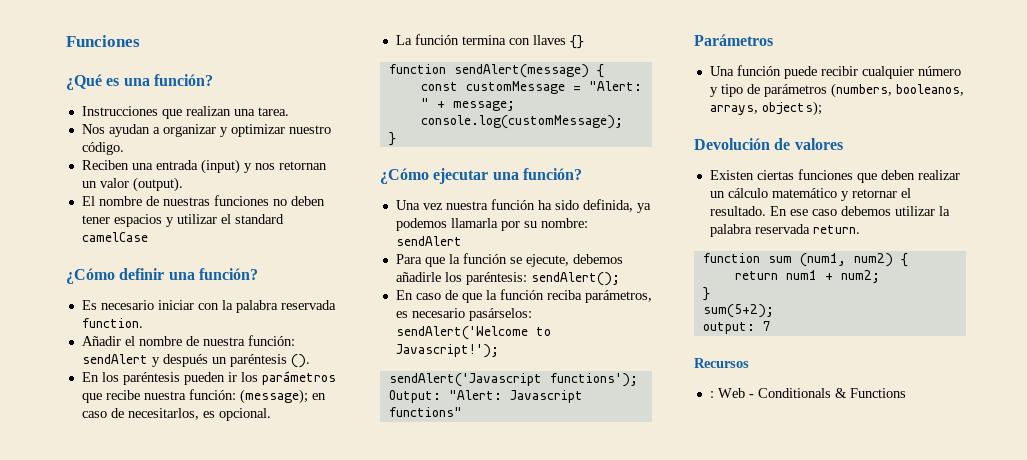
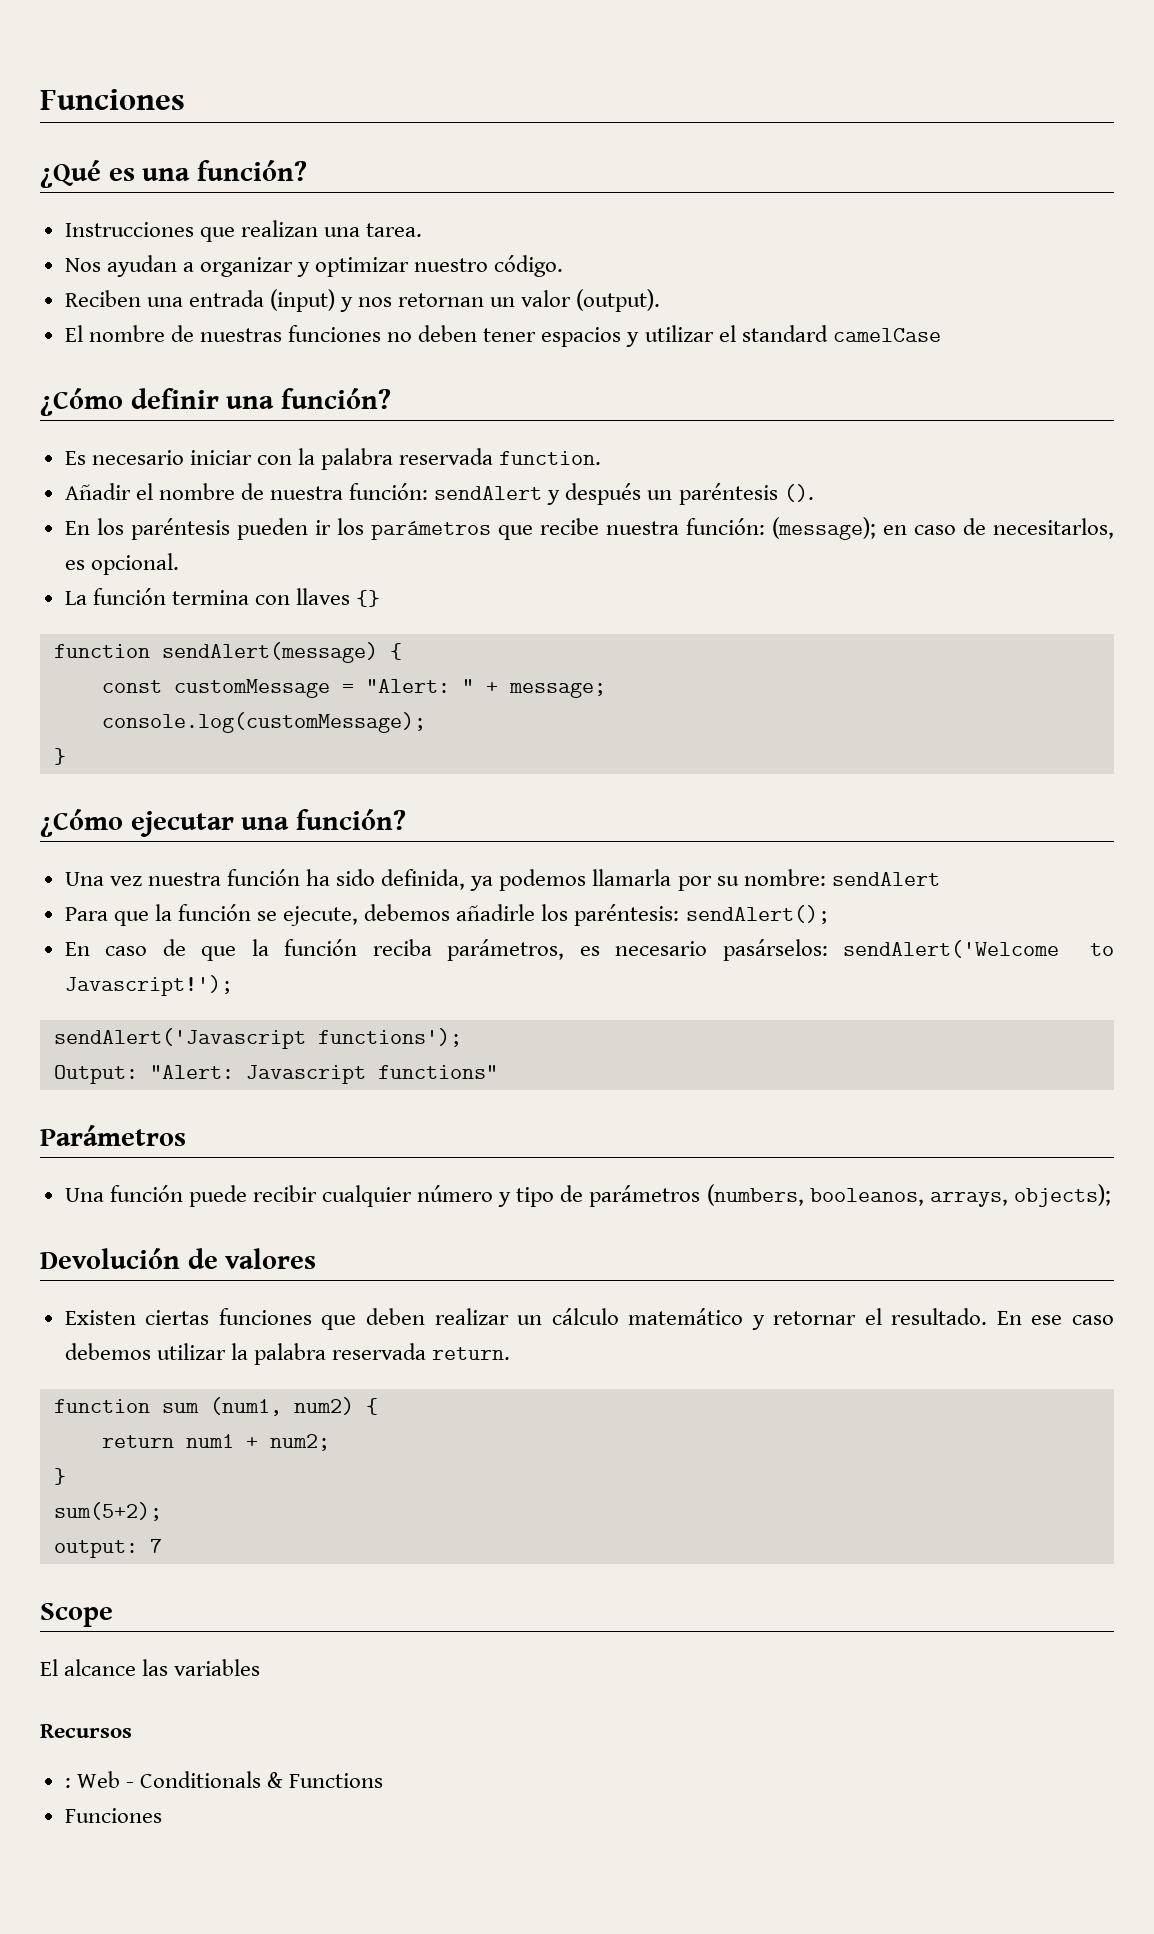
+ Scope
+ El alcance las variables
  : Web - Conditionals & Functions
+ Funciones

